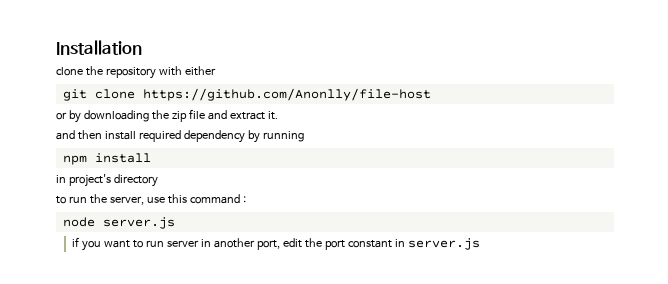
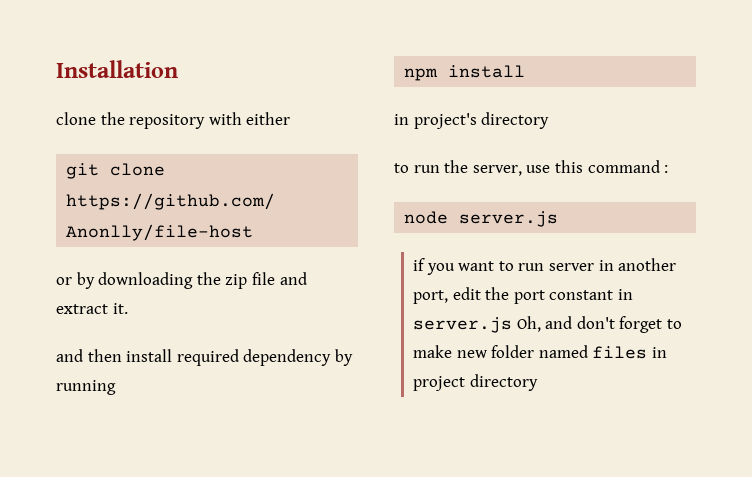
- if you want to run server in another port, edit the port constant in server.js
+ if you want to run server in another port, edit the port constant in server.js Oh, and don't forget to make new folder named files in project directory

